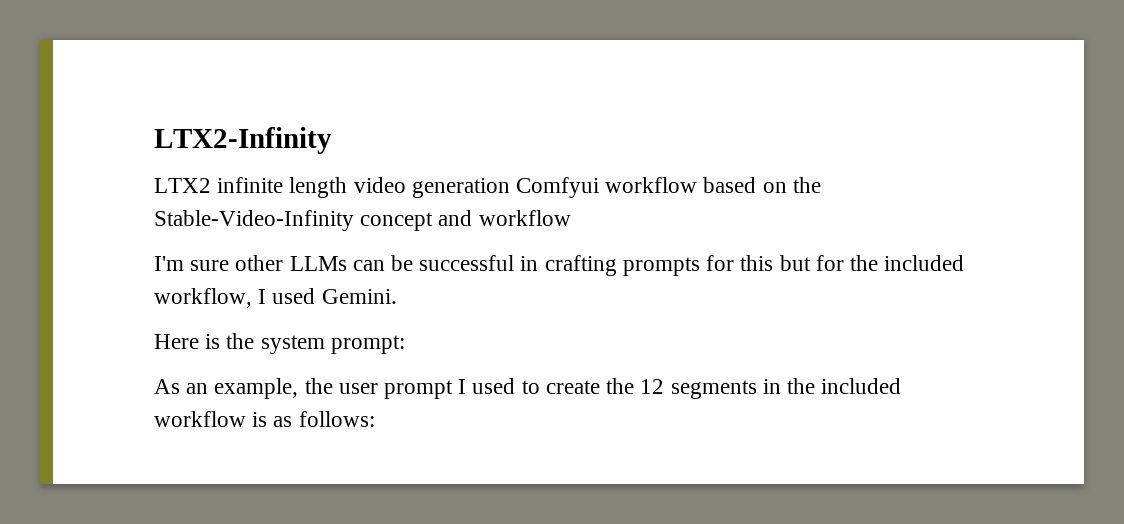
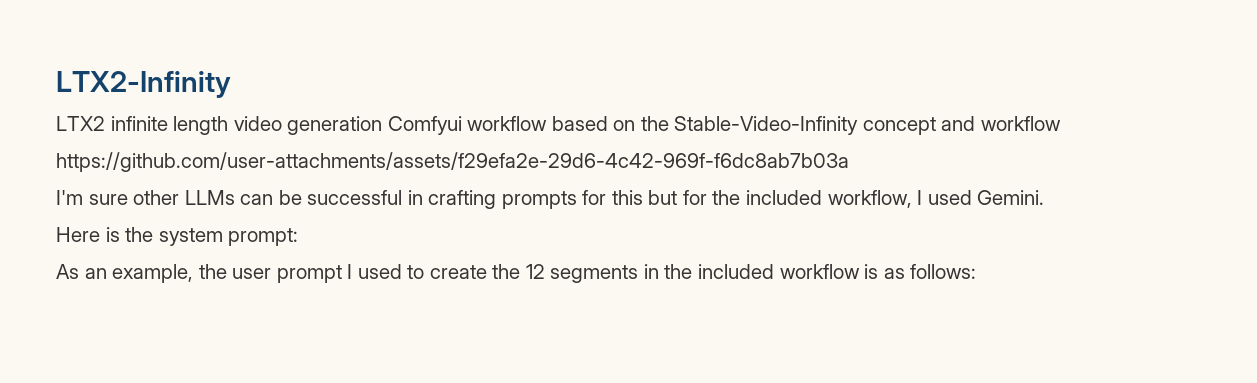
+ https://github.com/user-attachments/assets/f29efa2e-29d6-4c42-969f-f6dc8ab7b03a

